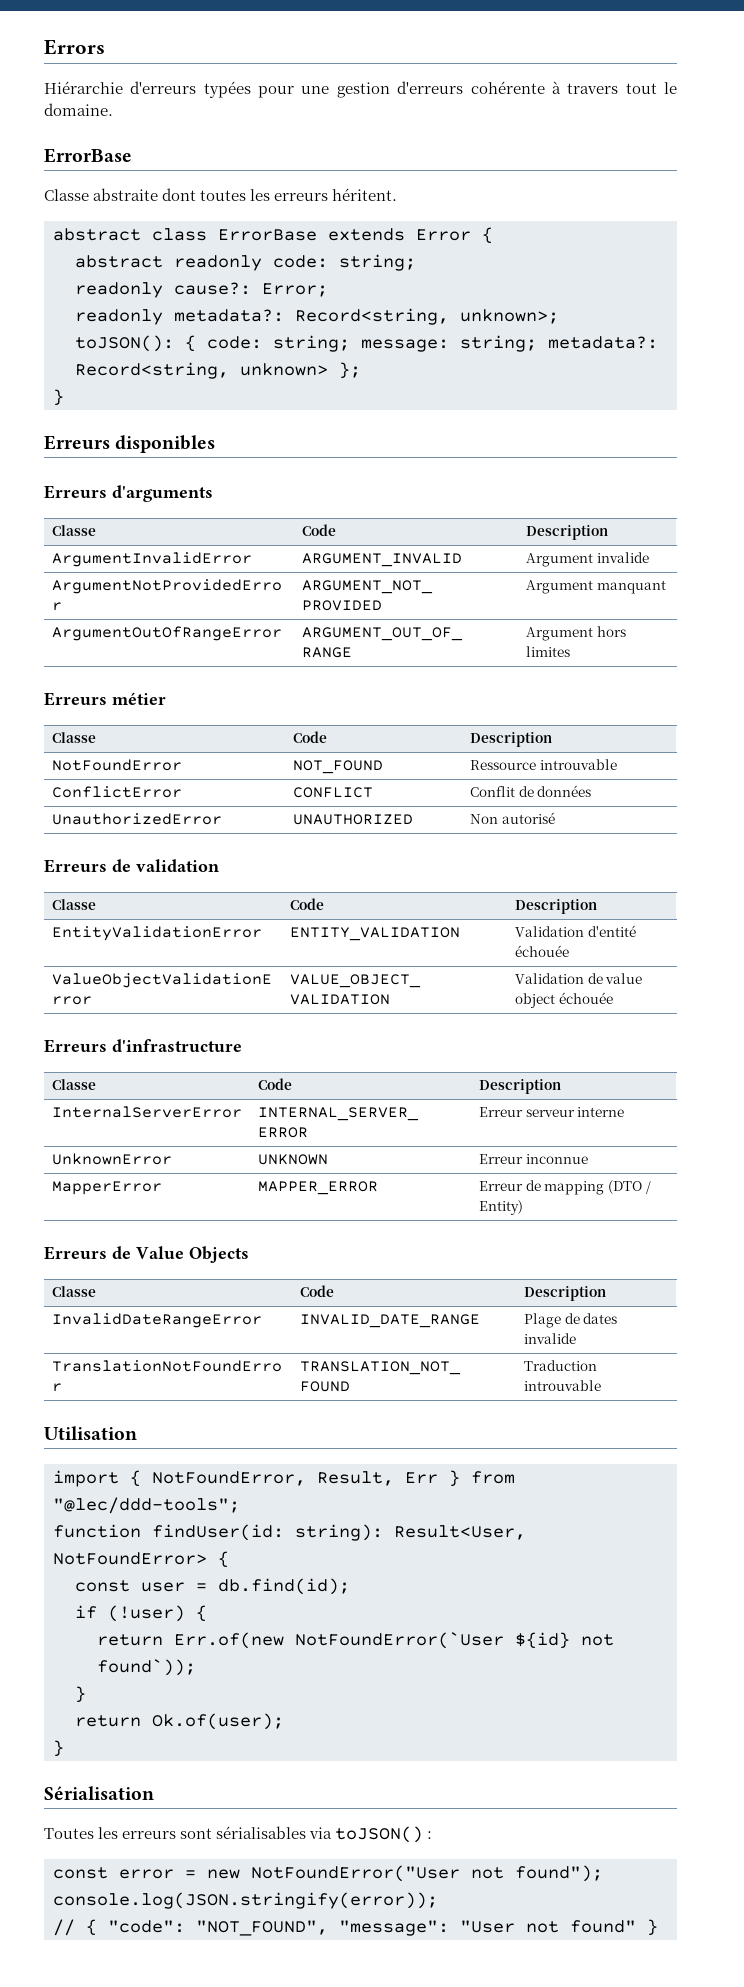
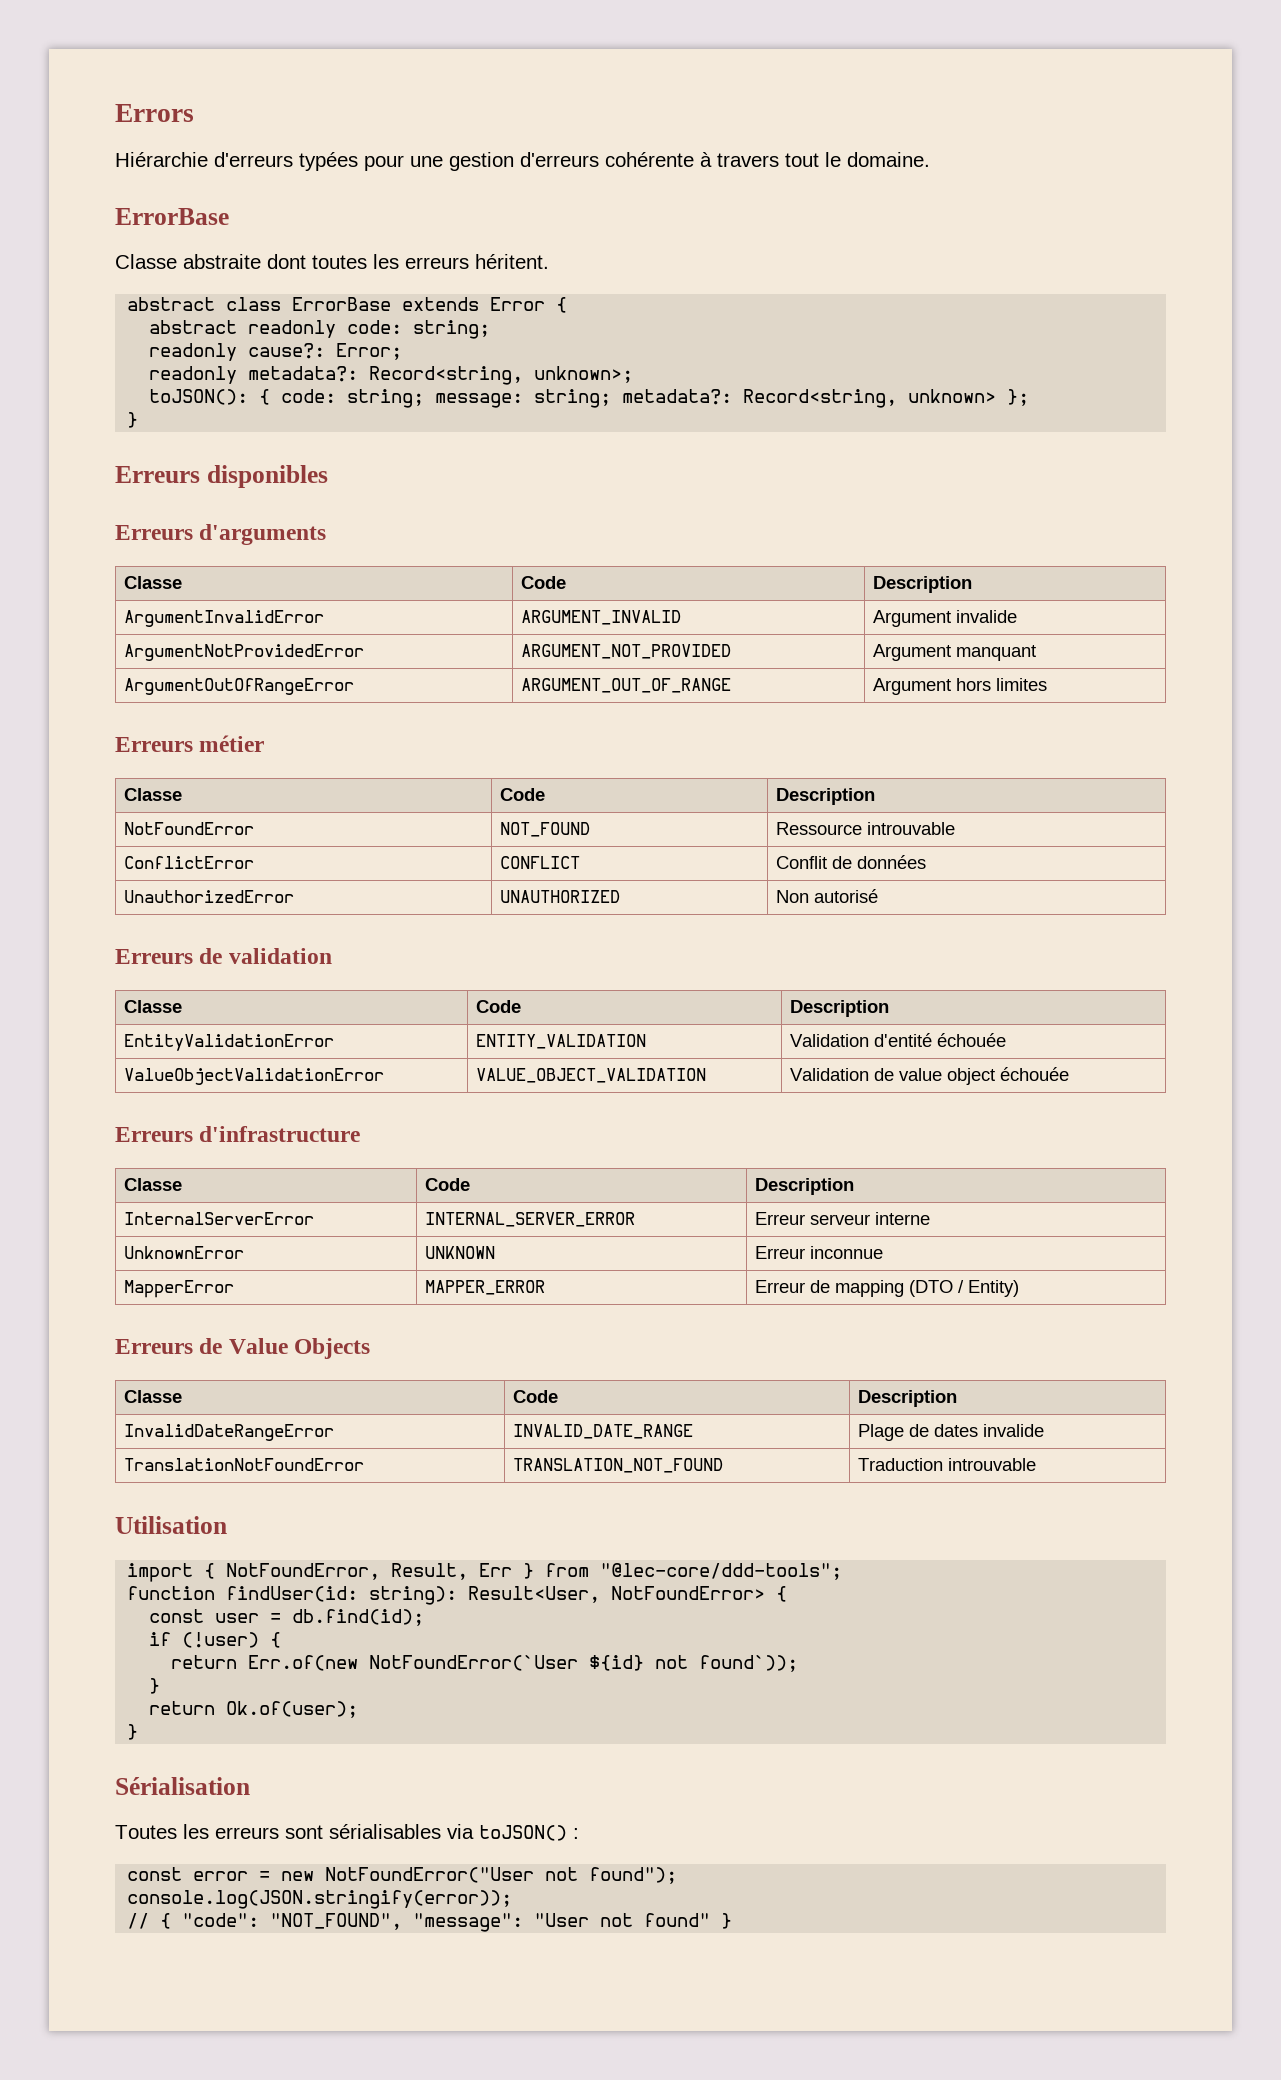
- import { NotFoundError, Result, Err } from "@lec/ddd-tools";
+ import { NotFoundError, Result, Err } from "@lec-core/ddd-tools";

